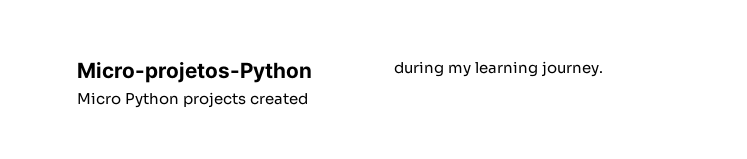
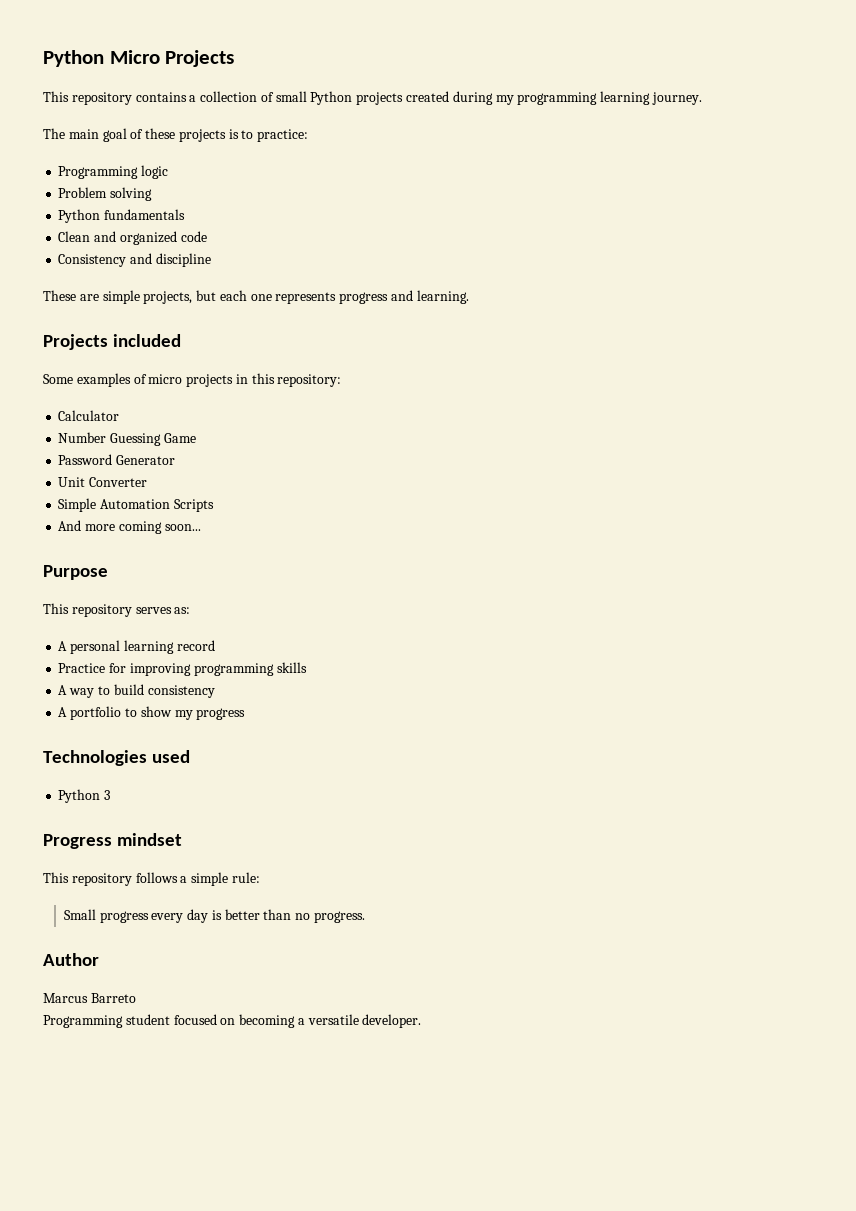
- Micro-projetos-Python
- Micro Python projects created during my learning journey.
+ Python Micro Projects
+ This repository contains a collection of small Python projects created during my programming learning journey.
+ The main goal of these projects is to practice:
+ Programming logic
+ Problem solving
+ Python fundamentals
+ Clean and organized code
+ Consistency and discipline
+ These are simple projects, but each one represents progress and learning.
+ Projects included
+ Some examples of micro projects in this repository:
+ Calculator
+ Number Guessing Game
+ Password Generator
+ Unit Converter
+ Simple Automation Scripts
+ And more coming soon...
+ Purpose
+ This repository serves as:
+ A personal learning record
+ Practice for improving programming skills
+ A way to build consistency
+ A portfolio to show my progress
+ Technologies used
+ Python 3
+ Progress mindset
+ This repository follows a simple rule:
+ Small progress every day is better than no progress.
+ Author
+ Marcus Barreto
+ Programming student focused on becoming a versatile developer.

